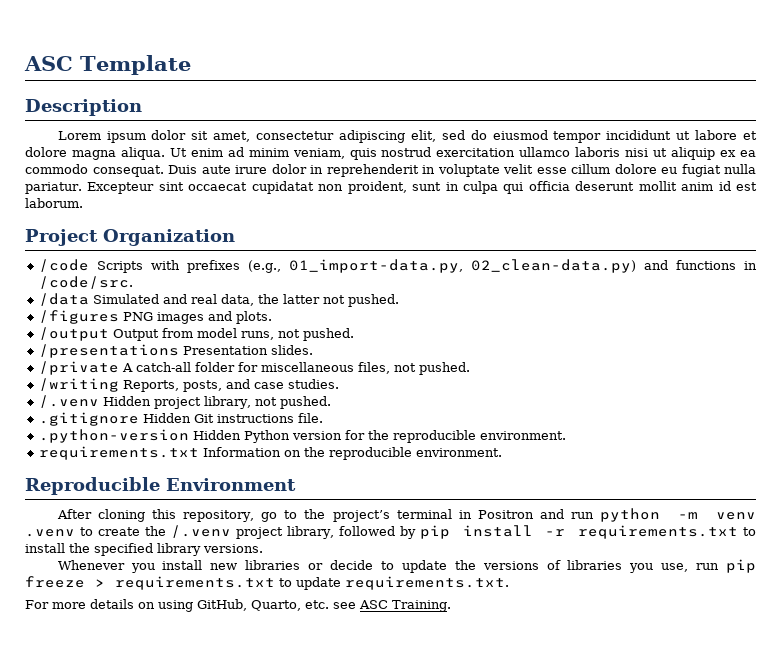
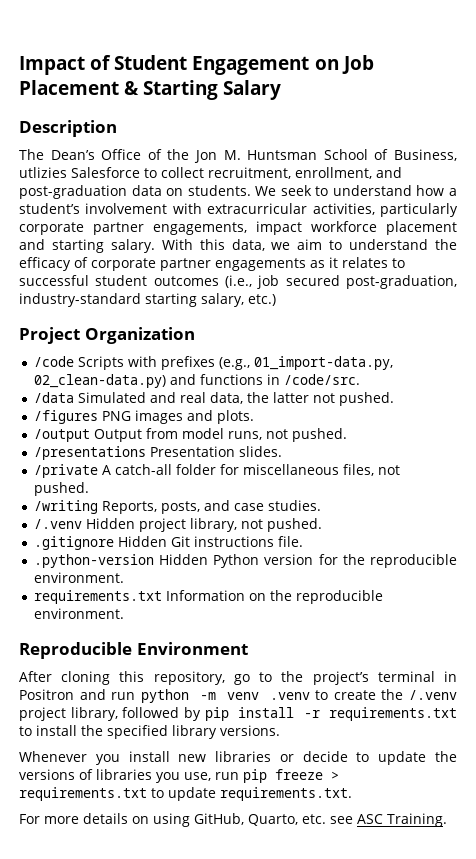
- ASC Template
+ Impact of Student Engagement on Job Placement & Starting Salary
  Description
- Lorem ipsum dolor sit amet, consectetur adipiscing elit, sed do eiusmod tempor incididunt ut labore et dolore magna aliqua. Ut enim ad minim veniam, quis nostrud exercitation ullamco laboris nisi ut aliquip ex ea commodo consequat. Duis aute irure dolor in reprehenderit in voluptate velit esse cillum dolore eu fugiat nulla pariatur. Excepteur sint occaecat cupidatat non proident, sunt in culpa qui officia deserunt mollit anim id est laborum.
+ The Dean’s Office of the Jon M. Huntsman School of Business, utlizies Salesforce to collect recruitment, enrollment, and post-graduation data on students. We seek to understand how a student’s involvement with extracurricular activities, particularly corporate partner engagements, impact workforce placement and starting salary. With this data, we aim to understand the efficacy of corporate partner engagements as it relates to successful student outcomes (i.e., job secured post-graduation, industry-standard starting salary, etc.)

